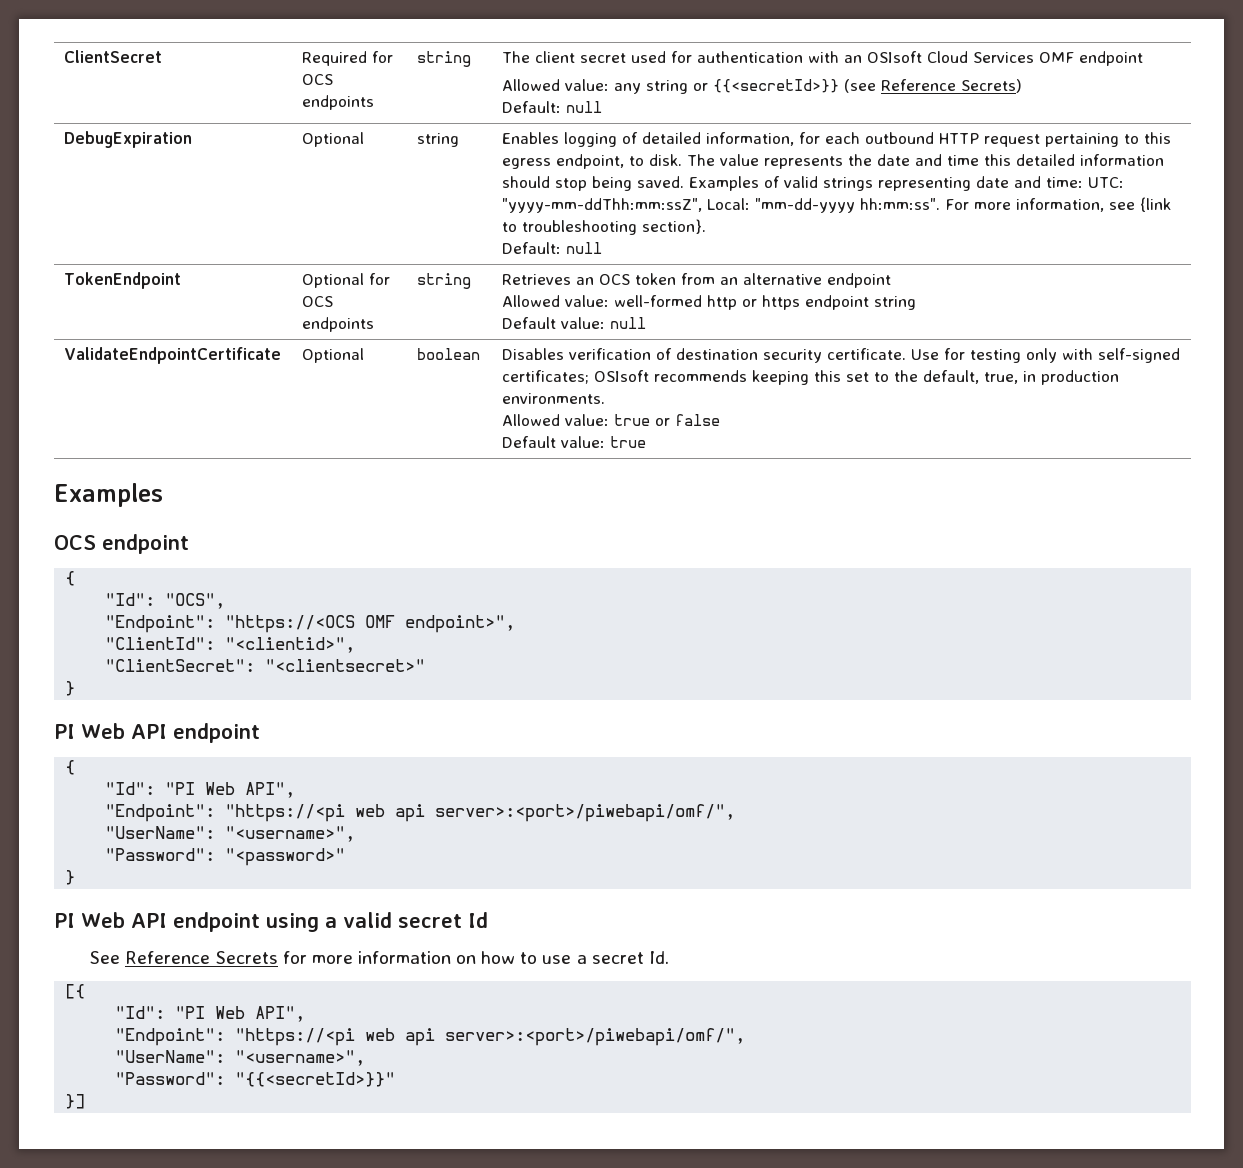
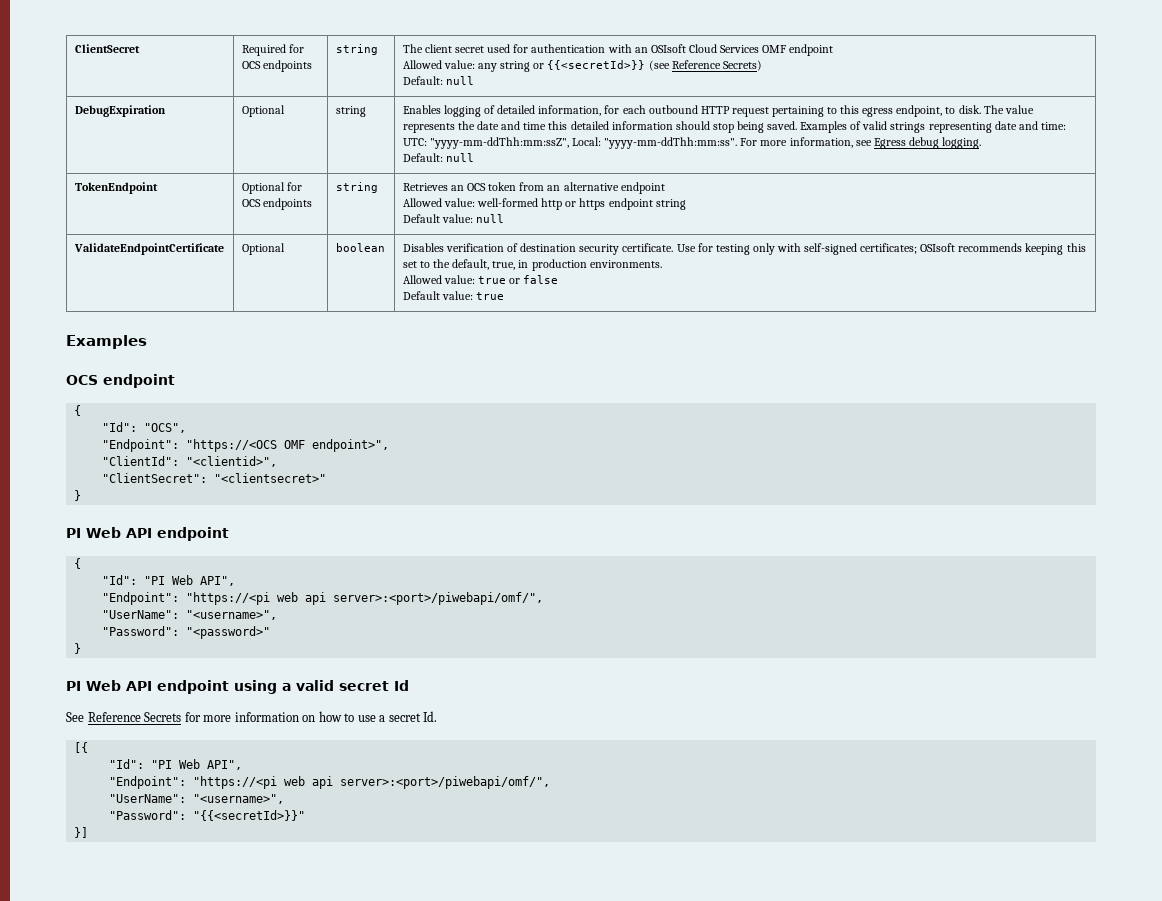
- Examples of valid strings representing date and time: UTC: "yyyy-mm-ddThh:mm:ssZ", Local: "mm-dd-yyyy hh:mm:ss".
+ Examples of valid strings representing date and time: UTC: "yyyy-mm-ddThh:mm:ssZ", Local: "yyyy-mm-ddThh:mm:ss".
- For more information, see {link to troubleshooting section}.
+ For more information, see Egress debug logging.

